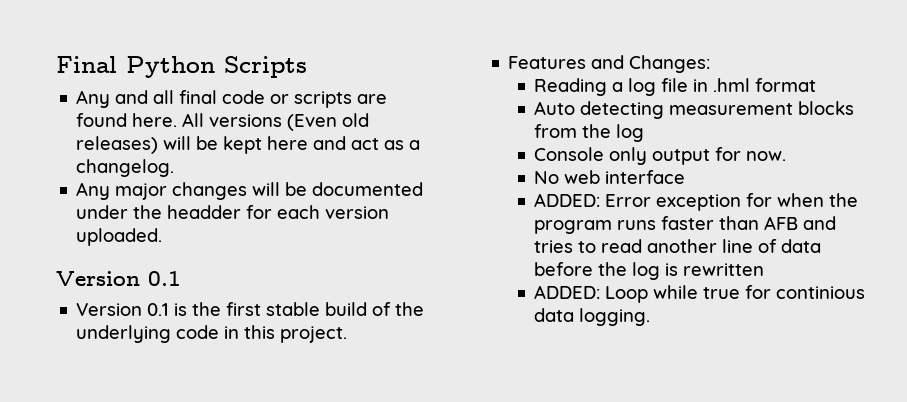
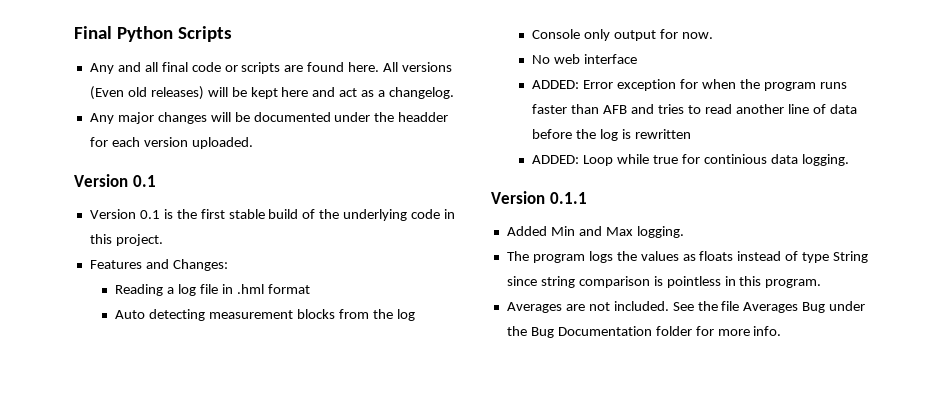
+ Version 0.1.1
+ Added Min and Max logging.
+ The program logs the values as floats instead of type String since string comparison is pointless in this program.
+ Averages are not included. See the file Averages Bug under the Bug Documentation folder for more info.

